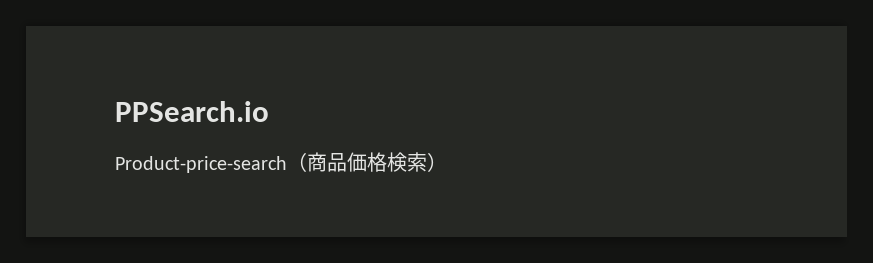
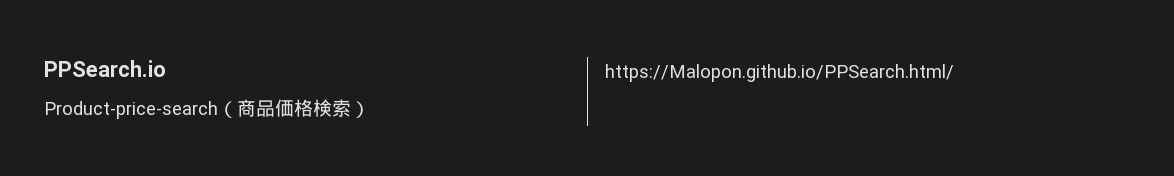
- Product-price-search（商品価格検索）
+ Product-price-search（商品価格検索）https://Malopon.github.io/PPSearch.html/

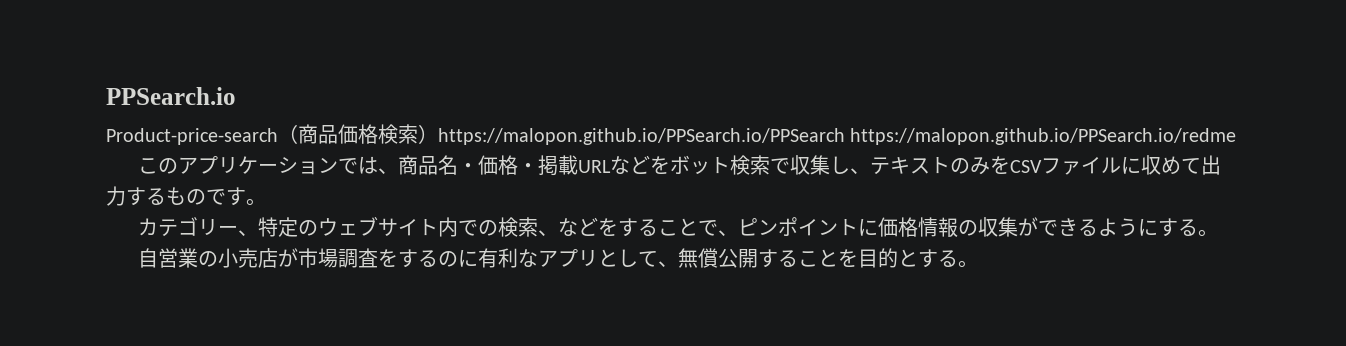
- Product-price-search（商品価格検索）https://Malopon.github.io/PPSearch.html/
+ Product-price-search（商品価格検索）https://malopon.github.io/PPSearch.io/PPSearch https://malopon.github.io/PPSearch.io/redme
+ このアプリケーションでは、商品名・価格・掲載URLなどをボット検索で収集し、テキストのみをCSVファイルに収めて出力するものです。
+ カテゴリー、特定のウェブサイト内での検索、などをすることで、ピンポイントに価格情報の収集ができるようにする。
+ 自営業の小売店が市場調査をするのに有利なアプリとして、無償公開することを目的とする。

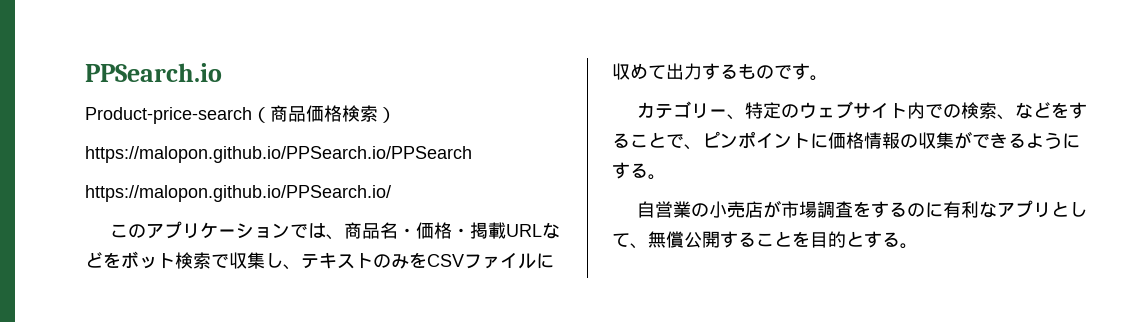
- Product-price-search（商品価格検索）https://malopon.github.io/PPSearch.io/PPSearch https://malopon.github.io/PPSearch.io/redme
+ Product-price-search（商品価格検索）
+ https://malopon.github.io/PPSearch.io/PPSearch
+ https://malopon.github.io/PPSearch.io/

